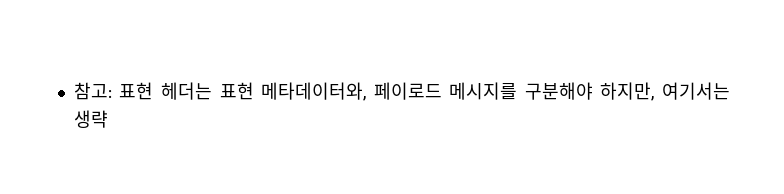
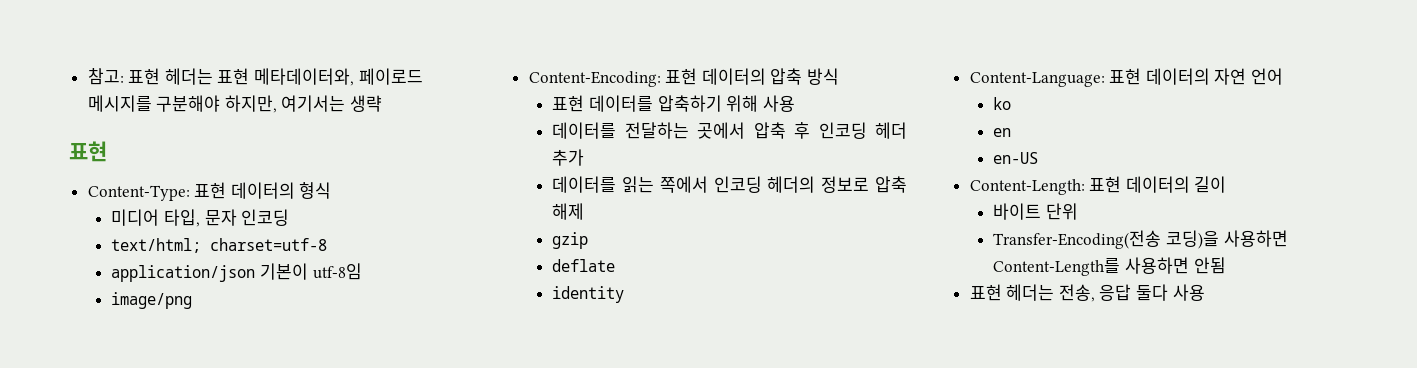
  참고: 표현 헤더는 표현 메타데이터와, 페이로드 메시지를 구분해야 하지만, 여기서는 생략
+ 표현
+ Content-Type: 표현 데이터의 형식
+ 미디어 타입, 문자 인코딩
+ text/html; charset=utf-8
+ application/json 기본이 utf-8임
+ image/png
+ Content-Encoding: 표현 데이터의 압축 방식
+ 표현 데이터를 압축하기 위해 사용
+ 데이터를 전달하는 곳에서 압축 후 인코딩 헤더 추가
+ 데이터를 읽는 쪽에서 인코딩 헤더의 정보로 압축 해제
+ gzip
+ deflate
+ identity
+ Content-Language: 표현 데이터의 자연 언어
+ ko
+ en
+ en-US
+ Content-Length: 표현 데이터의 길이
+ 바이트 단위
+ Transfer-Encoding(전송 코딩)을 사용하면 Content-Length를 사용하면 안됨
+ 표현 헤더는 전송, 응답 둘다 사용

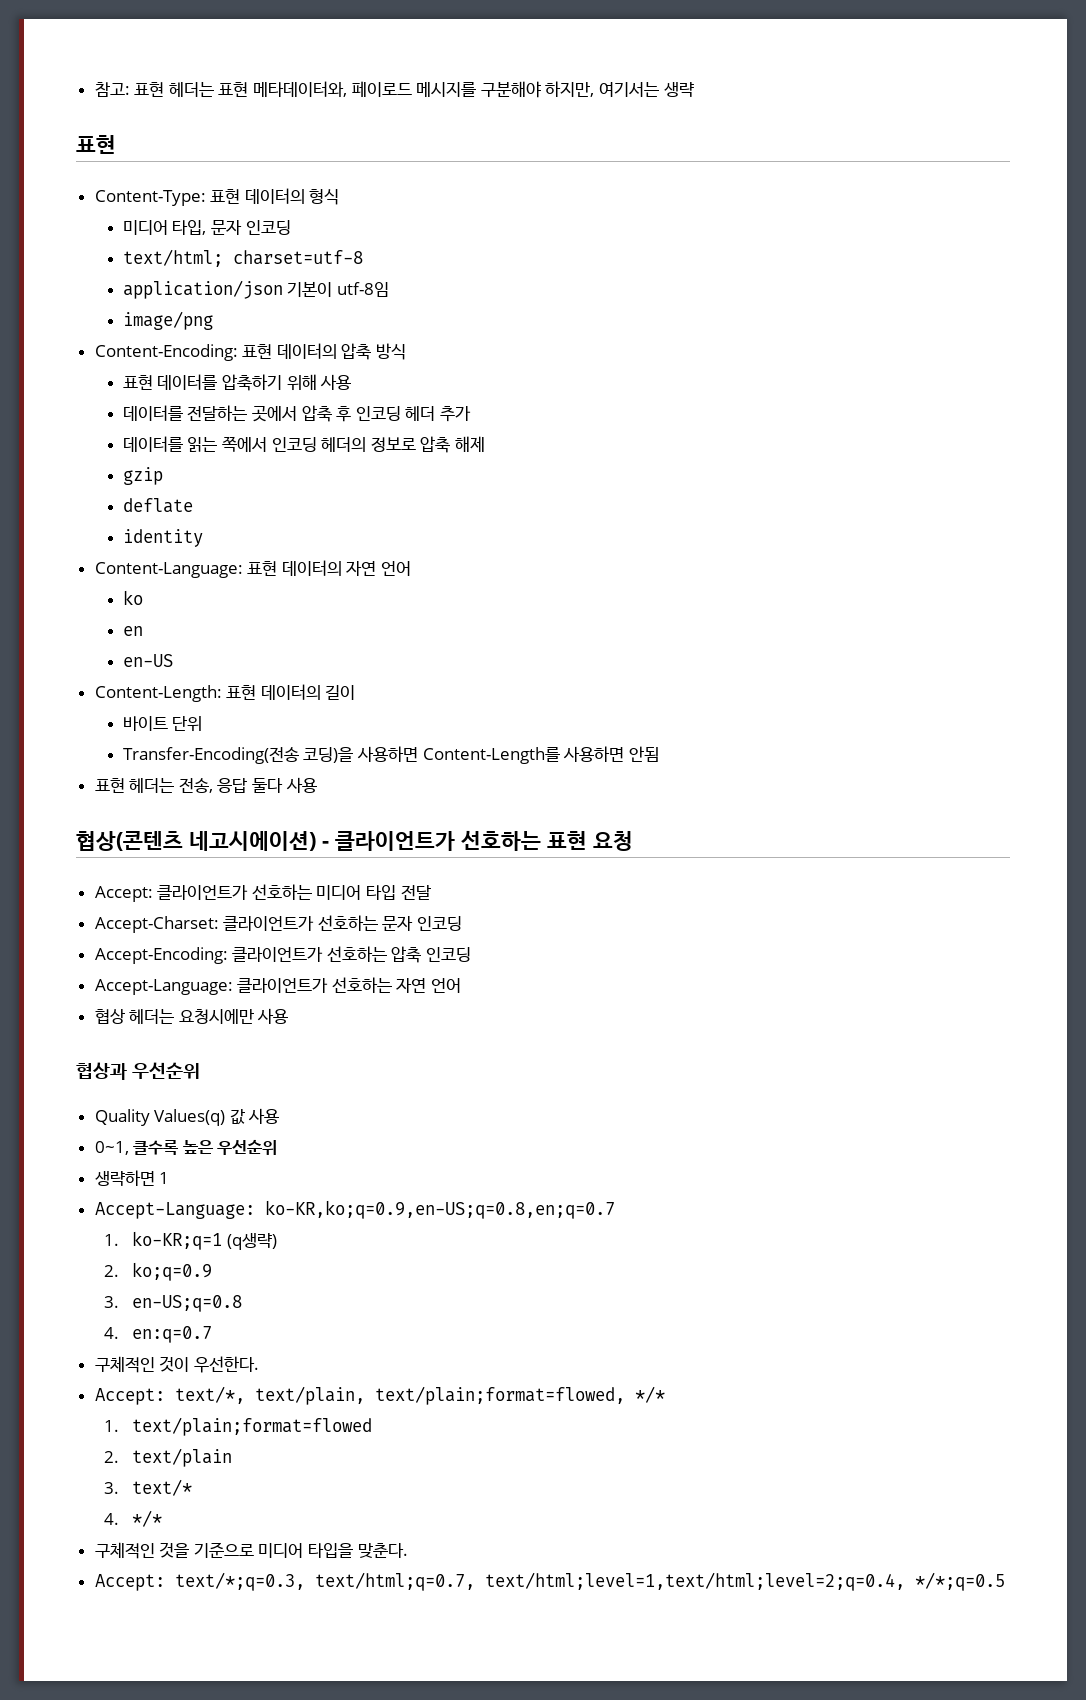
+ 협상(콘텐츠 네고시에이션) - 클라이언트가 선호하는 표현 요청
+ Accept: 클라이언트가 선호하는 미디어 타입 전달
+ Accept-Charset: 클라이언트가 선호하는 문자 인코딩
+ Accept-Encoding: 클라이언트가 선호하는 압축 인코딩
+ Accept-Language: 클라이언트가 선호하는 자연 언어
+ 협상 헤더는 요청시에만 사용
+ 협상과 우선순위
+ Quality Values(q) 값 사용
+ 0~1, 클수록 높은 우선순위
+ 생략하면 1
+ Accept-Language: ko-KR,ko;q=0.9,en-US;q=0.8,en;q=0.7
+ 1. ko-KR;q=1 (q생략)
+ 2. ko;q=0.9
+ 3. en-US;q=0.8
+ 4. en:q=0.7
+ 구체적인 것이 우선한다.
+ Accept: text/*, text/plain, text/plain;format=flowed, */*
+ 1. text/plain;format=flowed
+ 2. text/plain
+ 3. text/*
+ 4. */*
+ 구체적인 것을 기준으로 미디어 타입을 맞춘다.
+ Accept: text/*;q=0.3, text/html;q=0.7, text/html;level=1,text/html;level=2;q=0.4, */*;q=0.5

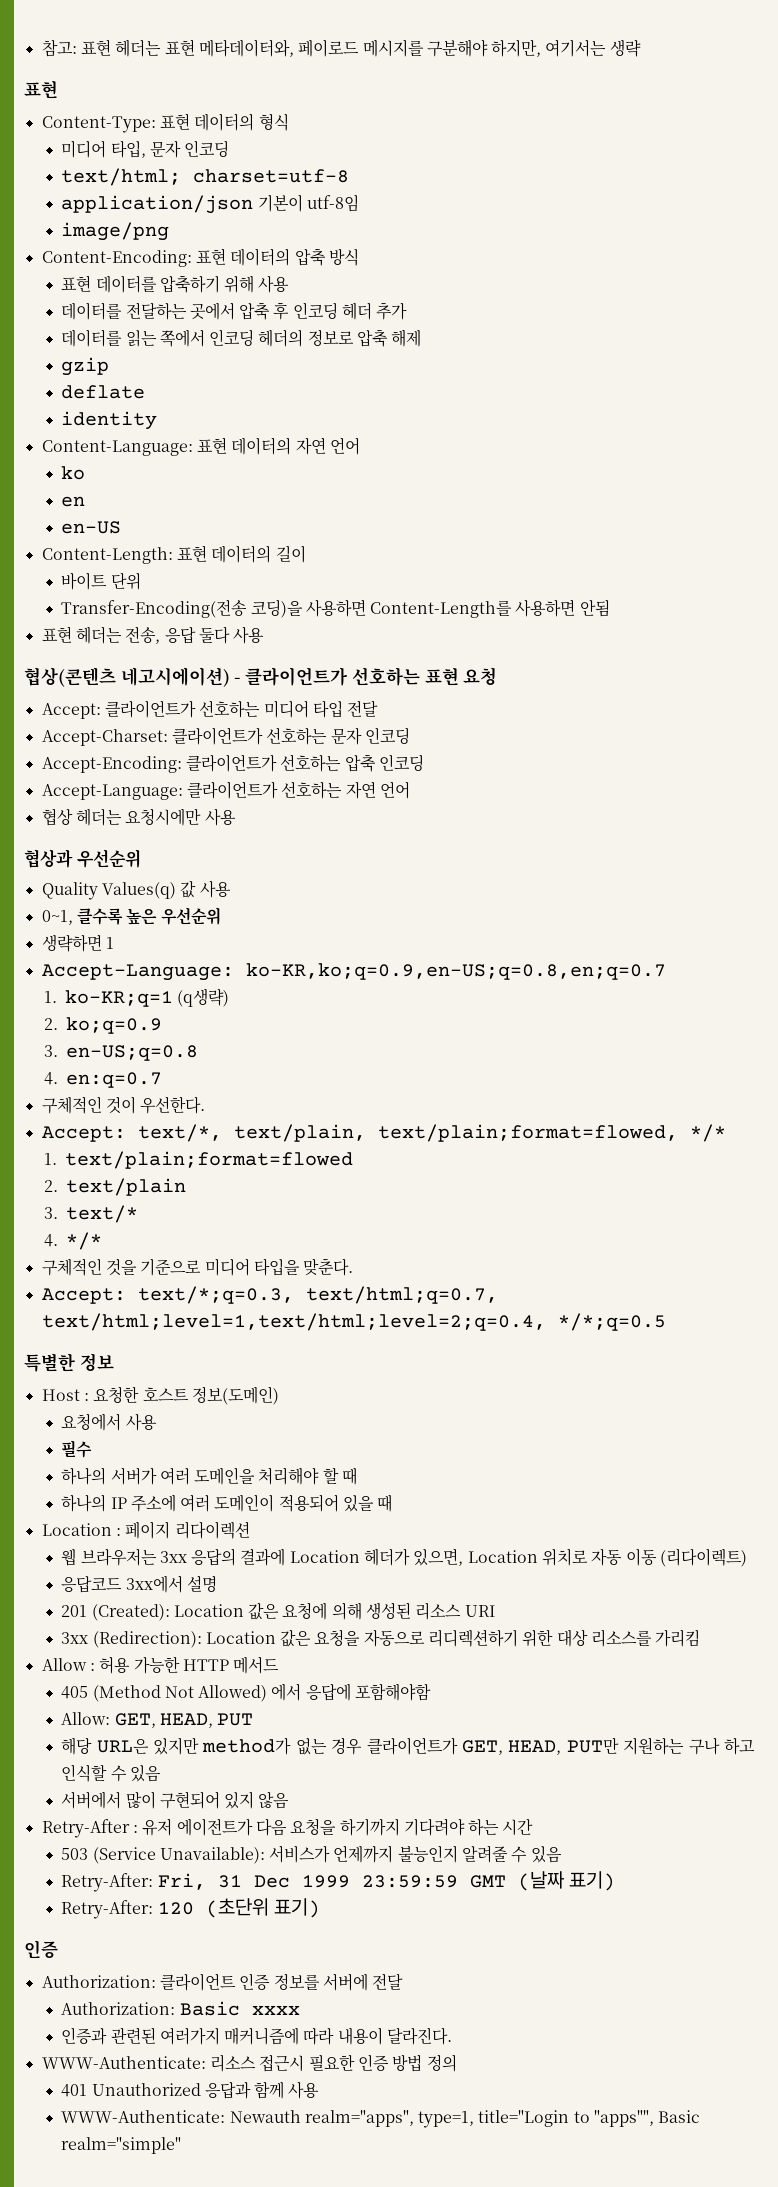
+ 특별한 정보
+ Host : 요청한 호스트 정보(도메인)
+ 요청에서 사용
+ 필수
+ 하나의 서버가 여러 도메인을 처리해야 할 때
+ 하나의 IP 주소에 여러 도메인이 적용되어 있을 때
+ Location : 페이지 리다이렉션
+ 웹 브라우저는 3xx 응답의 결과에 Location 헤더가 있으면, Location 위치로 자동 이동 (리다이렉트)
+ 응답코드 3xx에서 설명
+ 201 (Created): Location 값은 요청에 의해 생성된 리소스 URI
+ 3xx (Redirection): Location 값은 요청을 자동으로 리디렉션하기 위한 대상 리소스를 가리킴
+ Allow : 허용 가능한 HTTP 메서드
+ 405 (Method Not Allowed) 에서 응답에 포함해야함
+ Allow: GET, HEAD, PUT
+ 해당 URL은 있지만 method가 없는 경우 클라이언트가 GET, HEAD, PUT만 지원하는 구나 하고 인식할 수 있음
+ 서버에서 많이 구현되어 있지 않음
+ Retry-After : 유저 에이전트가 다음 요청을 하기까지 기다려야 하는 시간
+ 503 (Service Unavailable): 서비스가 언제까지 불능인지 알려줄 수 있음
+ Retry-After: Fri, 31 Dec 1999 23:59:59 GMT (날짜 표기)
+ Retry-After: 120 (초단위 표기)
+ 인증
+ Authorization: 클라이언트 인증 정보를 서버에 전달
+ Authorization: Basic xxxx
+ 인증과 관련된 여러가지 매커니즘에 따라 내용이 달라진다.
+ WWW-Authenticate: 리소스 접근시 필요한 인증 방법 정의
+ 401 Unauthorized 응답과 함께 사용
+ WWW-Authenticate: Newauth realm="apps", type=1, title="Login to "apps"", Basic realm="simple"

